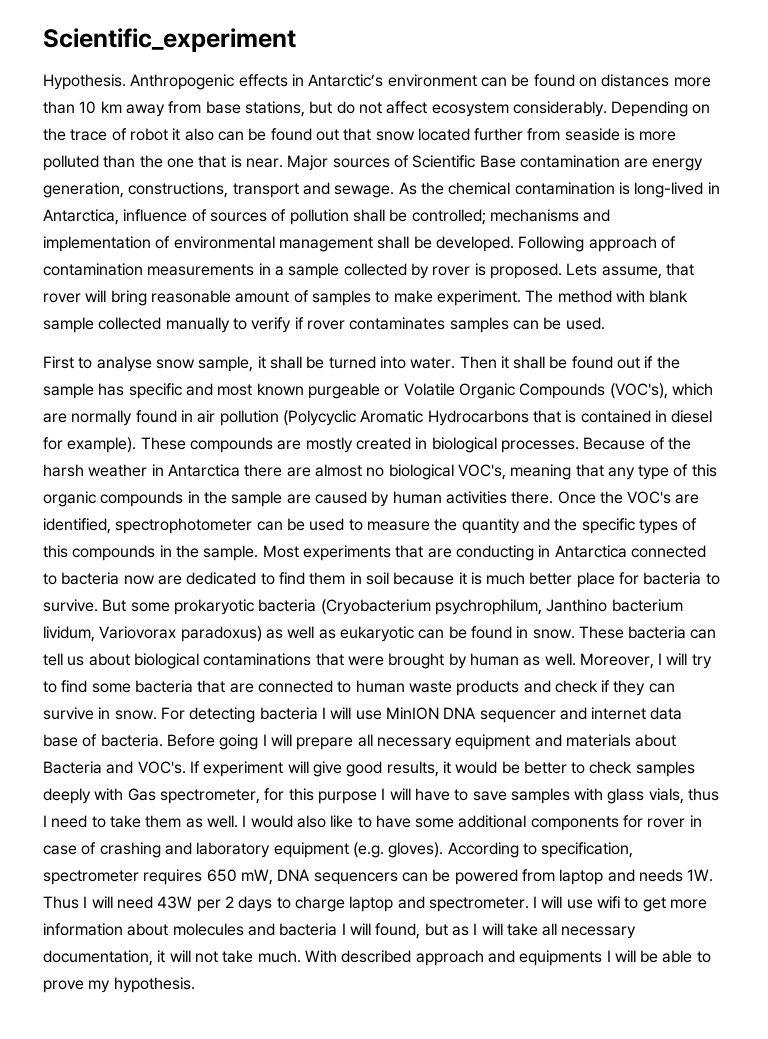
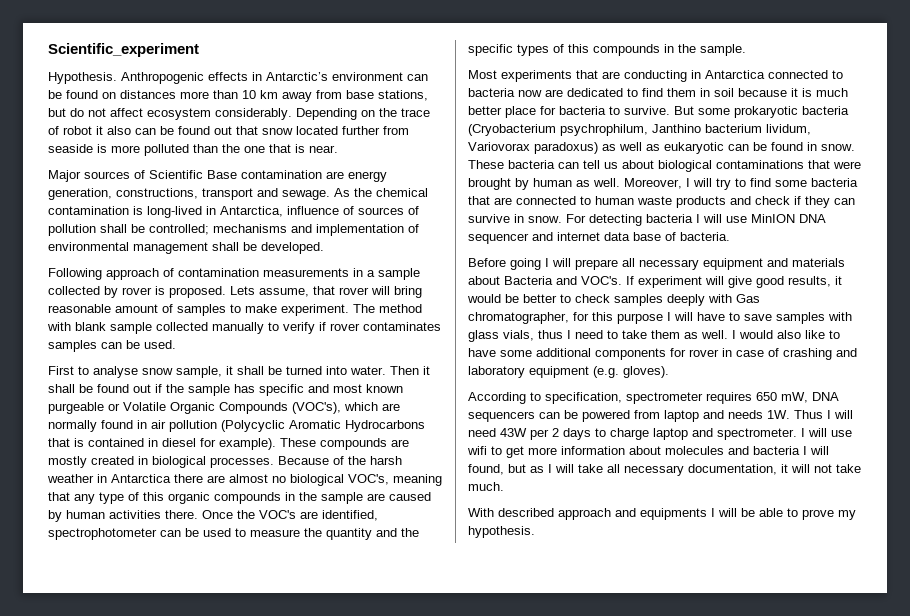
- Depending on the trace of robot it also can be found out that snow located further from seaside is more polluted than the one that is near. Major sources of Scientific Base contamination are energy generation, constructions, transport and sewage.
+ Depending on the trace of robot it also can be found out that snow located further from seaside is more polluted than the one that is near.
+ Major sources of Scientific Base contamination are energy generation, constructions, transport and sewage.
- As the chemical contamination is long-lived in Antarctica, influence of sources of pollution shall be controlled; mechanisms and implementation of environmental management shall be developed. Following approach of contamination measurements in a sample collected by rover is proposed.
+ As the chemical contamination is long-lived in Antarctica, influence of sources of pollution shall be controlled; mechanisms and implementation of environmental management shall be developed.
+ Following approach of contamination measurements in a sample collected by rover is proposed.
- Once the VOC's are identified, spectrophotometer can be used to measure the quantity and the specific types of this compounds in the sample. Most experiments that are conducting in Antarctica connected to bacteria now are dedicated to find them in soil because it is much better place for bacteria to survive.
+ Once the VOC's are identified, spectrophotometer can be used to measure the quantity and the specific types of this compounds in the sample.
+ Most experiments that are conducting in Antarctica connected to bacteria now are dedicated to find them in soil because it is much better place for bacteria to survive.
- For detecting bacteria I will use MinION DNA sequencer and internet data base of bacteria. Before going I will prepare all necessary equipment and materials about Bacteria and VOC's.
+ For detecting bacteria I will use MinION DNA sequencer and internet data base of bacteria.
+ Before going I will prepare all necessary equipment and materials about Bacteria and VOC's.
- If experiment will give good results, it would be better to check samples deeply with Gas spectrometer, for this purpose I will have to save samples with glass vials, thus I need to take them as well.
+ If experiment will give good results, it would be better to check samples deeply with Gas chromatographer, for this purpose I will have to save samples with glass vials, thus I need to take them as well.
- I would also like to have some additional components for rover in case of crashing and laboratory equipment (e.g. gloves). According to specification, spectrometer requires 650 mW, DNA sequencers can be powered from laptop and needs 1W.
+ I would also like to have some additional components for rover in case of crashing and laboratory equipment (e.g. gloves).
+ According to specification, spectrometer requires 650 mW, DNA sequencers can be powered from laptop and needs 1W.
- I will use wifi to get more information about molecules and bacteria I will found, but as I will take all necessary documentation, it will not take much. With described approach and equipments I will be able to prove my hypothesis.
+ I will use wifi to get more information about molecules and bacteria I will found, but as I will take all necessary documentation, it will not take much.
+ With described approach and equipments I will be able to prove my hypothesis.

